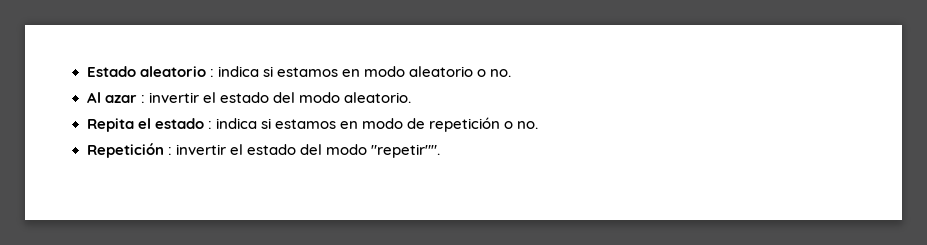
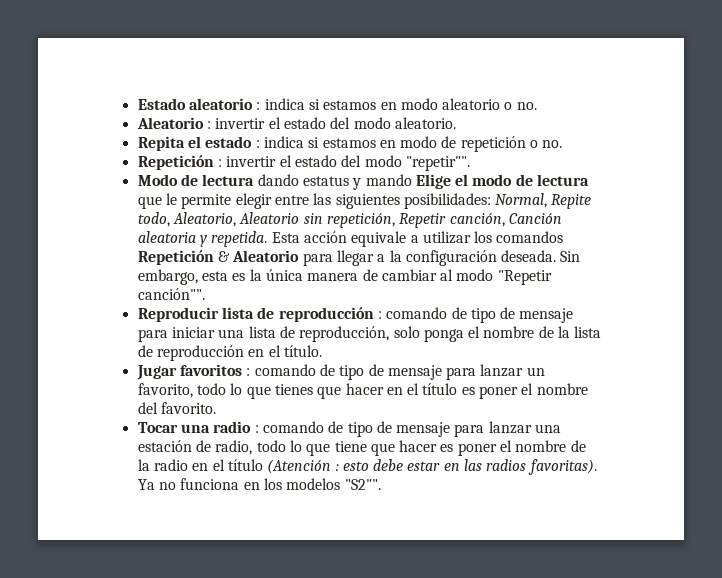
- Al azar : invertir el estado del modo aleatorio.
+ Aleatorio : invertir el estado del modo aleatorio.
+ Modo de lectura dando estatus y mando Elige el modo de lectura que le permite elegir entre las siguientes posibilidades: Normal, Repite todo, Aleatorio, Aleatorio sin repetición, Repetir canción, Canción aleatoria y repetida. Esta acción equivale a utilizar los comandos Repetición & Aleatorio para llegar a la configuración deseada. Sin embargo, esta es la única manera de cambiar al modo "Repetir canción"".
+ Reproducir lista de reproducción : comando de tipo de mensaje para iniciar una lista de reproducción, solo ponga el nombre de la lista de reproducción en el título.
+ Jugar favoritos : comando de tipo de mensaje para lanzar un favorito, todo lo que tienes que hacer en el título es poner el nombre del favorito.
+ Tocar una radio : comando de tipo de mensaje para lanzar una estación de radio, todo lo que tiene que hacer es poner el nombre de la radio en el título (Atención : esto debe estar en las radios favoritas). Ya no funciona en los modelos "S2"".

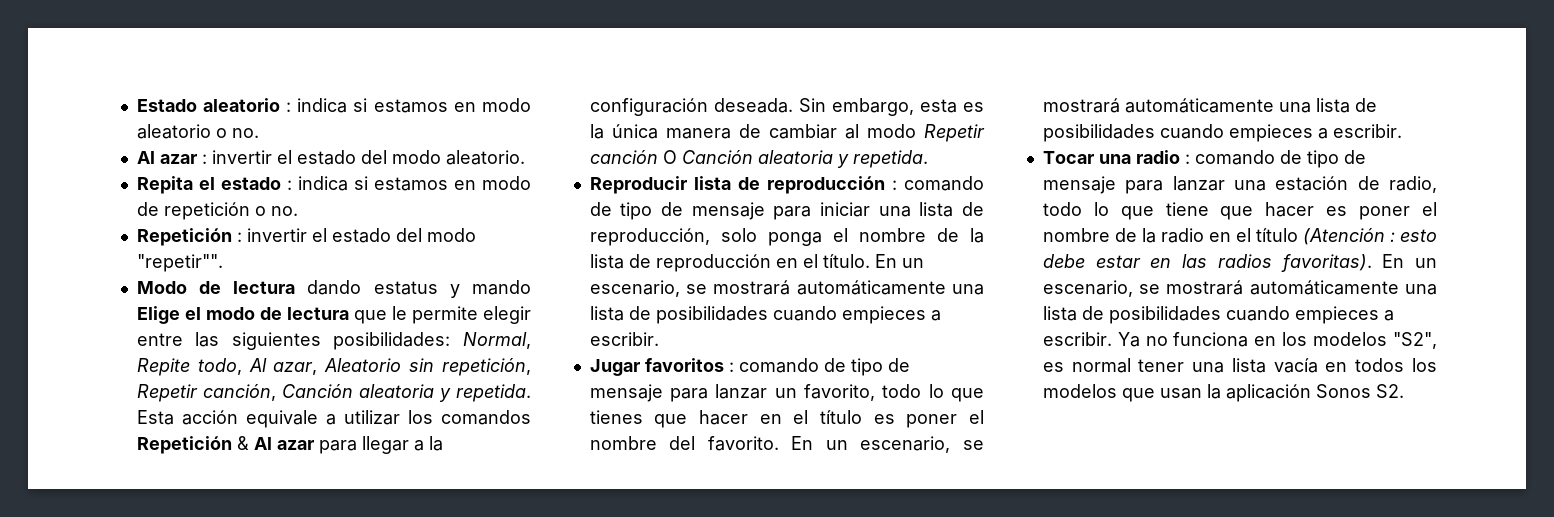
- Aleatorio : invertir el estado del modo aleatorio.
+ Al azar : invertir el estado del modo aleatorio.
- Modo de lectura dando estatus y mando Elige el modo de lectura que le permite elegir entre las siguientes posibilidades: Normal, Repite todo, Aleatorio, Aleatorio sin repetición, Repetir canción, Canción aleatoria y repetida.
+ Modo de lectura dando estatus y mando Elige el modo de lectura que le permite elegir entre las siguientes posibilidades: Normal, Repite todo, Al azar, Aleatorio sin repetición, Repetir canción, Canción aleatoria y repetida.
- Esta acción equivale a utilizar los comandos Repetición & Aleatorio para llegar a la configuración deseada.
+ Esta acción equivale a utilizar los comandos Repetición & Al azar para llegar a la configuración deseada.
- Sin embargo, esta es la única manera de cambiar al modo "Repetir canción"".
+ Sin embargo, esta es la única manera de cambiar al modo Repetir canción O Canción aleatoria y repetida.
- Reproducir lista de reproducción : comando de tipo de mensaje para iniciar una lista de reproducción, solo ponga el nombre de la lista de reproducción en el título.
+ Reproducir lista de reproducción : comando de tipo de mensaje para iniciar una lista de reproducción, solo ponga el nombre de la lista de reproducción en el título. En un escenario, se mostrará automáticamente una lista de posibilidades cuando empieces a escribir.
- Jugar favoritos : comando de tipo de mensaje para lanzar un favorito, todo lo que tienes que hacer en el título es poner el nombre del favorito.
+ Jugar favoritos : comando de tipo de mensaje para lanzar un favorito, todo lo que tienes que hacer en el título es poner el nombre del favorito. En un escenario, se mostrará automáticamente una lista de posibilidades cuando empieces a escribir.
- Tocar una radio : comando de tipo de mensaje para lanzar una estación de radio, todo lo que tiene que hacer es poner el nombre de la radio en el título (Atención : esto debe estar en las radios favoritas).
+ Tocar una radio : comando de tipo de mensaje para lanzar una estación de radio, todo lo que tiene que hacer es poner el nombre de la radio en el título (Atención : esto debe estar en las radios favoritas). En un escenario, se mostrará automáticamente una lista de posibilidades cuando empieces a escribir.
- Ya no funciona en los modelos "S2"".
+ Ya no funciona en los modelos "S2", es normal tener una lista vacía en todos los modelos que usan la aplicación Sonos S2.

